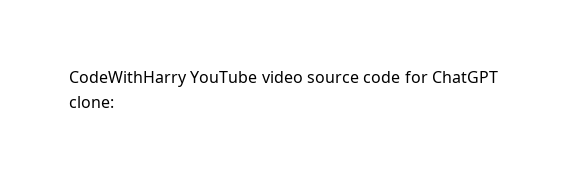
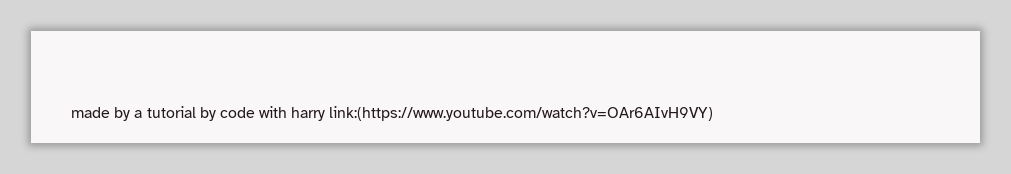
- CodeWithHarry YouTube video source code for ChatGPT clone:
+ made by a tutorial by code with harry link:(https://www.youtube.com/watch?v=OAr6AIvH9VY)

